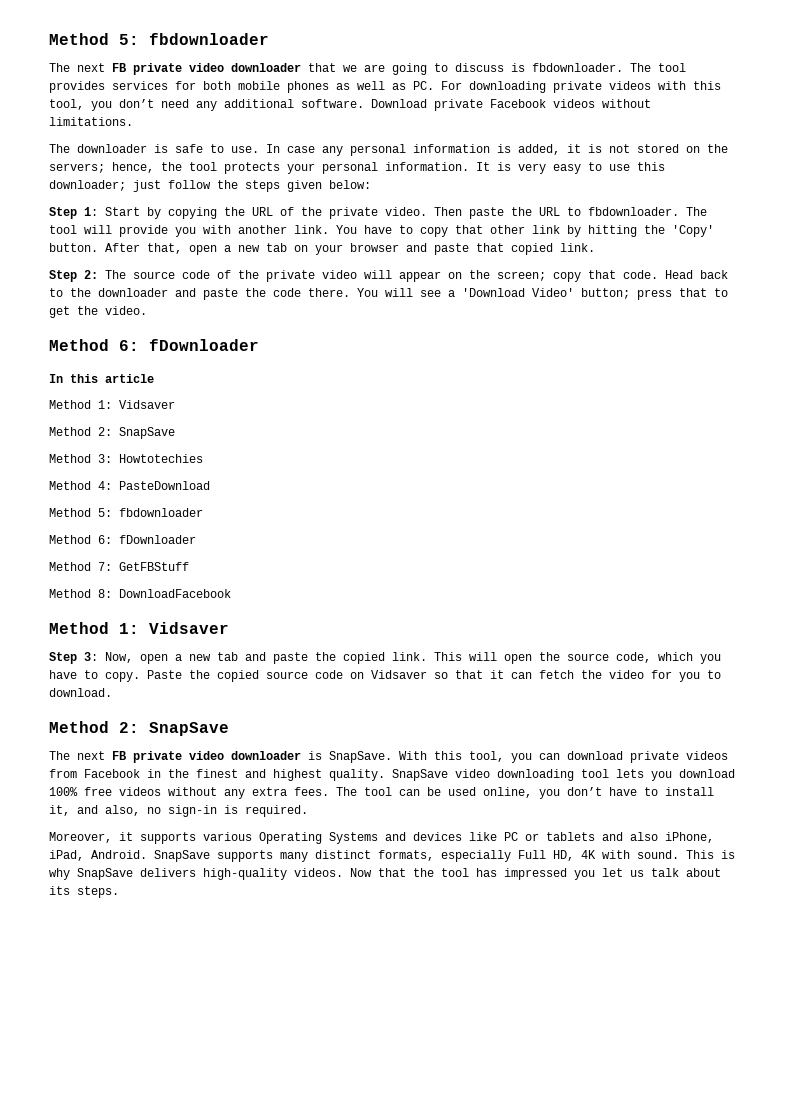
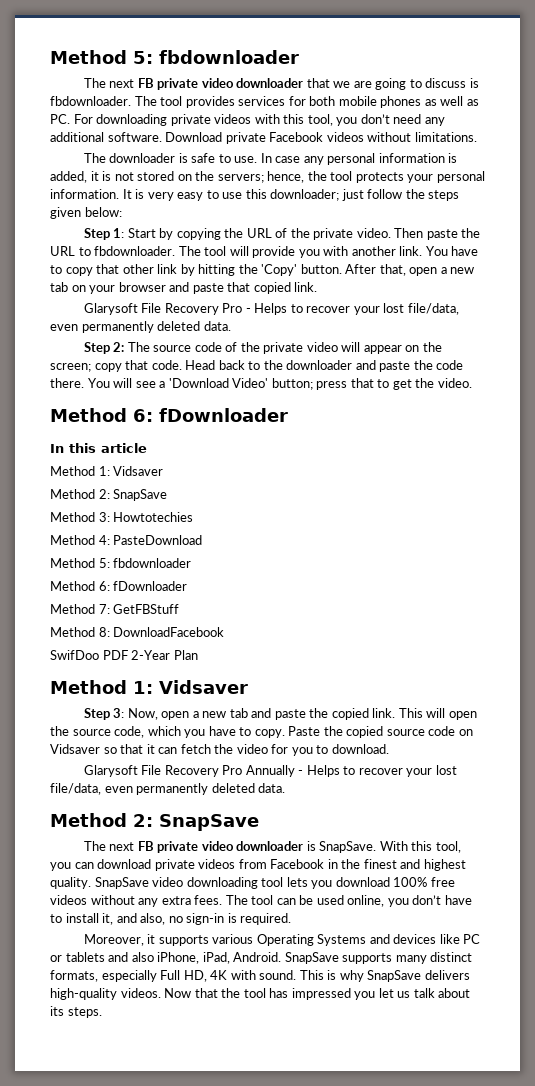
+ Glarysoft File Recovery Pro - Helps to recover your lost file/data, even permanently deleted data.
+ SwifDoo PDF 2-Year Plan
+ Glarysoft File Recovery Pro Annually - Helps to recover your lost file/data, even permanently deleted data.

